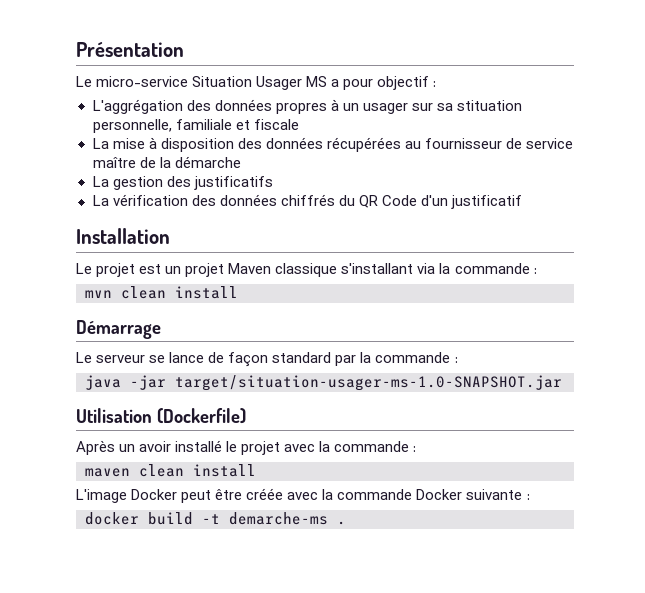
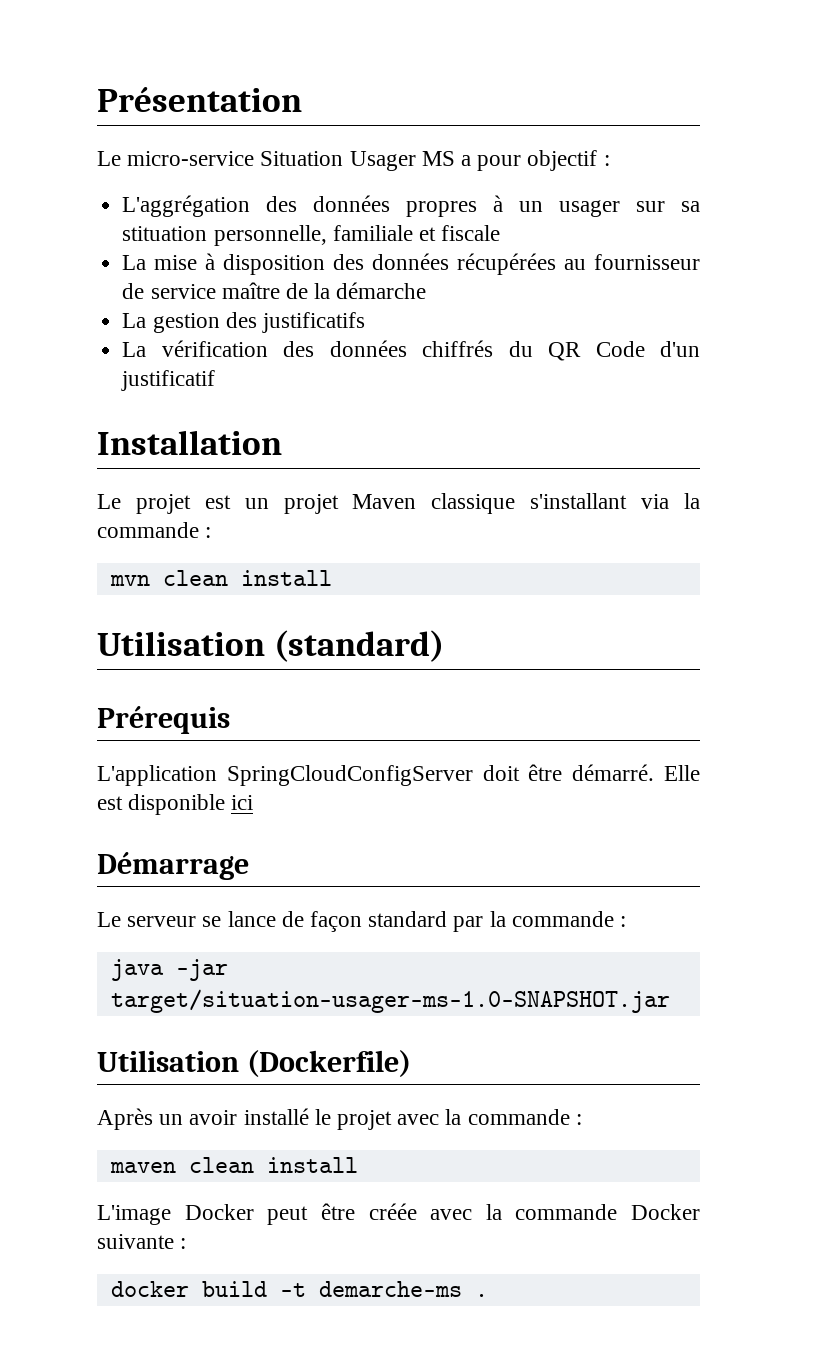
+ Utilisation (standard)
+ Prérequis
+ L'application SpringCloudConfigServer doit être démarré. Elle est disponible ici

